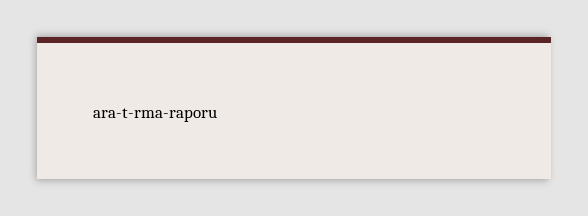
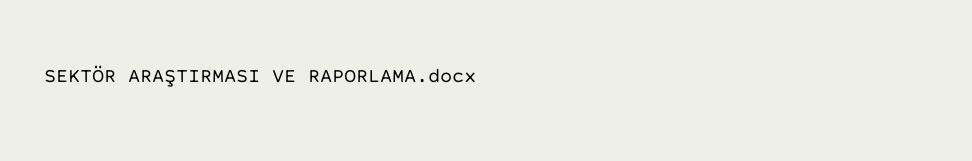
- ara-t-rma-raporu
+ SEKTÖR ARAŞTIRMASI VE RAPORLAMA.docx

